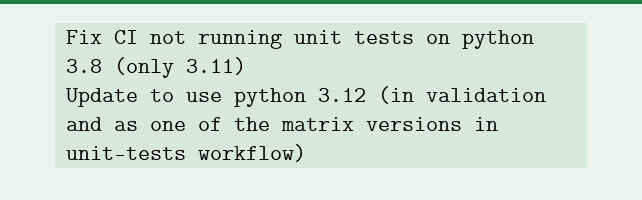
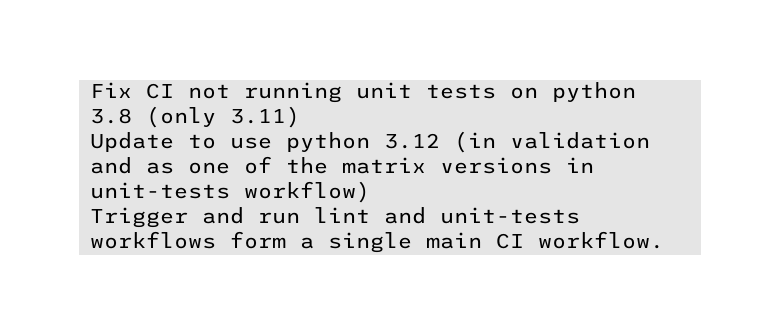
+ Trigger and run lint and unit-tests workflows form a single main CI workflow.

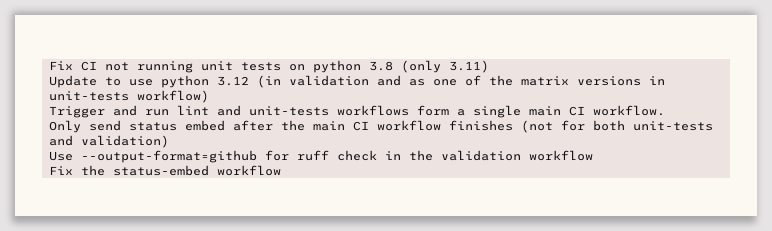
+ Only send status embed after the main CI workflow finishes (not for both unit-tests and validation)
+ Use --output-format=github for ruff check in the validation workflow
+ Fix the status-embed workflow

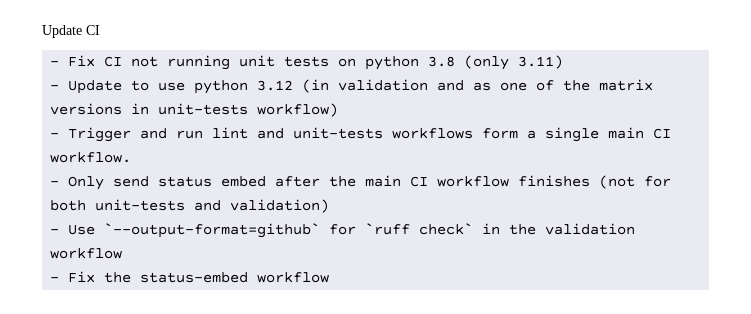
- Fix CI not running unit tests on python 3.8 (only 3.11)
+ Update CI
+ - Fix CI not running unit tests on python 3.8 (only 3.11)
- Update to use python 3.12 (in validation and as one of the matrix versions in unit-tests workflow)
+ - Update to use python 3.12 (in validation and as one of the matrix versions in unit-tests workflow)
- Trigger and run lint and unit-tests workflows form a single main CI workflow.
+ - Trigger and run lint and unit-tests workflows form a single main CI workflow.
- Only send status embed after the main CI workflow finishes (not for both unit-tests and validation)
+ - Only send status embed after the main CI workflow finishes (not for both unit-tests and validation)
- Use --output-format=github for ruff check in the validation workflow
+ - Use `--output-format=github` for `ruff check` in the validation workflow
- Fix the status-embed workflow
+ - Fix the status-embed workflow

